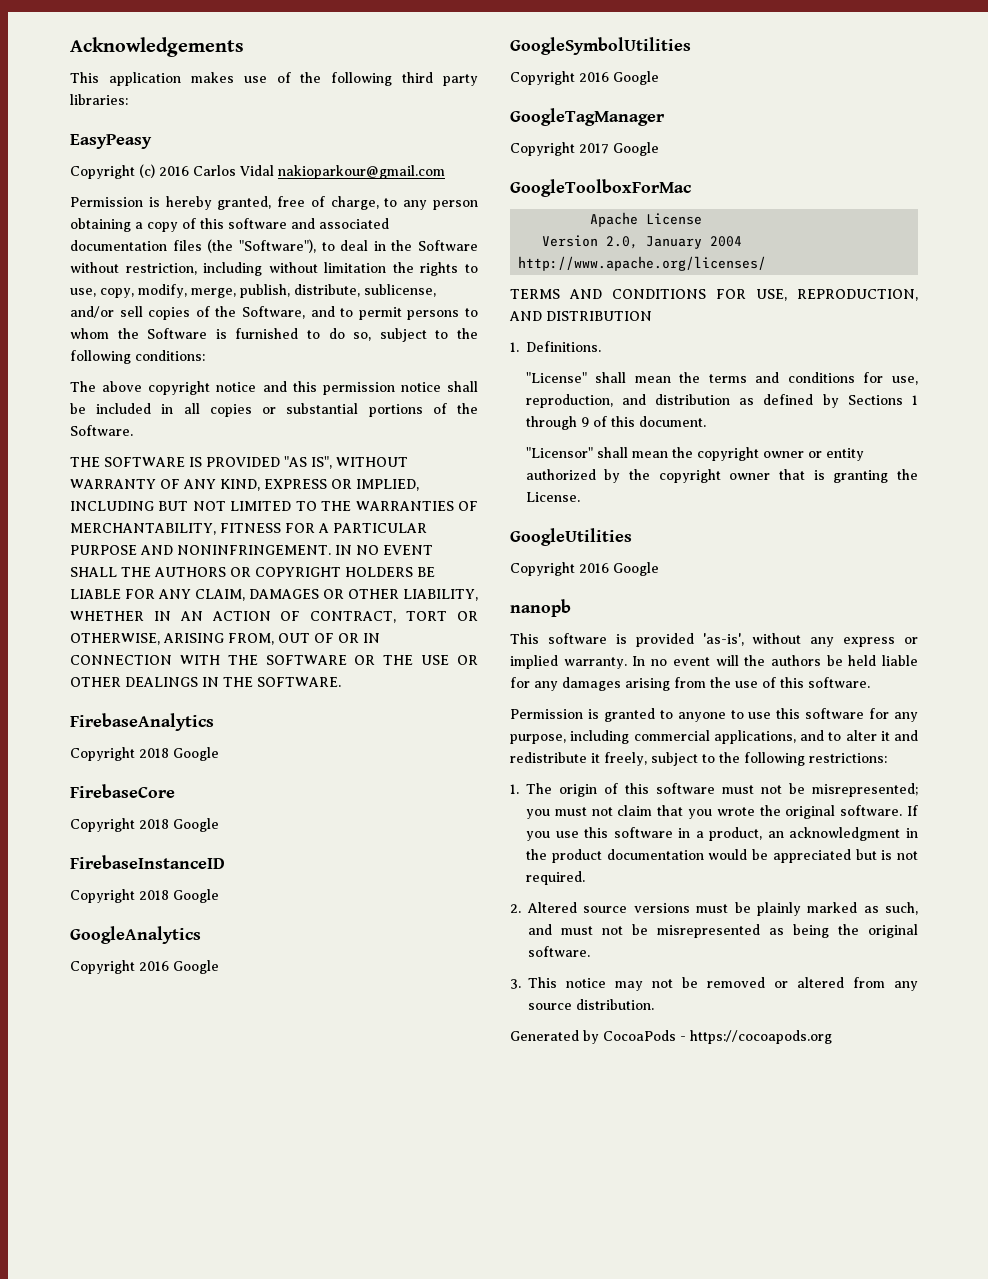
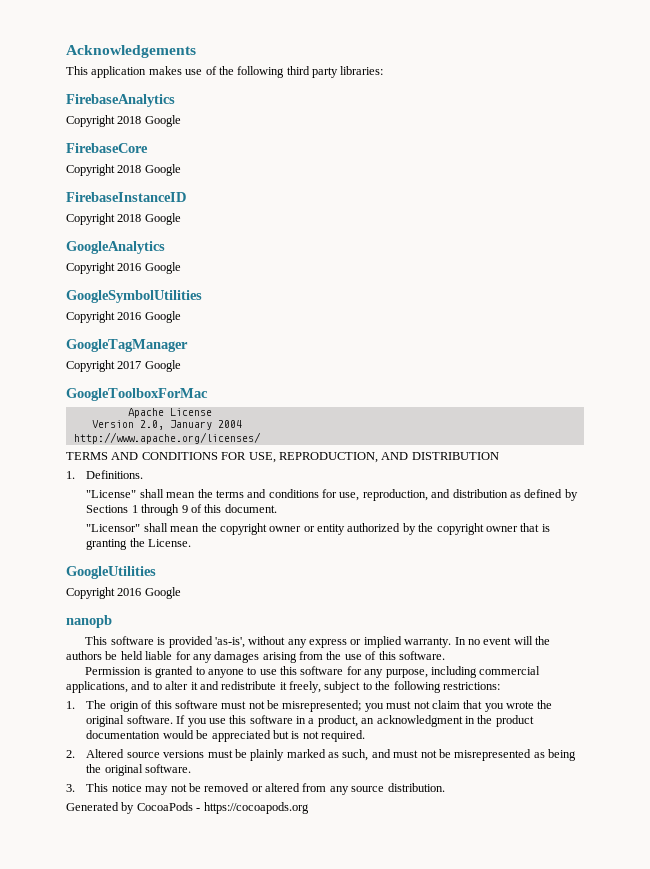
- EasyPeasy
- Copyright (c) 2016 Carlos Vidal nakioparkour@gmail.com
- Permission is hereby granted, free of charge, to any person obtaining a copy of this software and associated documentation files (the "Software"), to deal in the Software without restriction, including without limitation the rights to use, copy, modify, merge, publish, distribute, sublicense, and/or sell copies of the Software, and to permit persons to whom the Software is furnished to do so, subject to the following conditions:
- The above copyright notice and this permission notice shall be included in all copies or substantial portions of the Software.
- THE SOFTWARE IS PROVIDED "AS IS", WITHOUT WARRANTY OF ANY KIND, EXPRESS OR IMPLIED, INCLUDING BUT NOT LIMITED TO THE WARRANTIES OF MERCHANTABILITY, FITNESS FOR A PARTICULAR PURPOSE AND NONINFRINGEMENT. IN NO EVENT SHALL THE AUTHORS OR COPYRIGHT HOLDERS BE LIABLE FOR ANY CLAIM, DAMAGES OR OTHER LIABILITY, WHETHER IN AN ACTION OF CONTRACT, TORT OR OTHERWISE, ARISING FROM, OUT OF OR IN CONNECTION WITH THE SOFTWARE OR THE USE OR OTHER DEALINGS IN THE SOFTWARE.

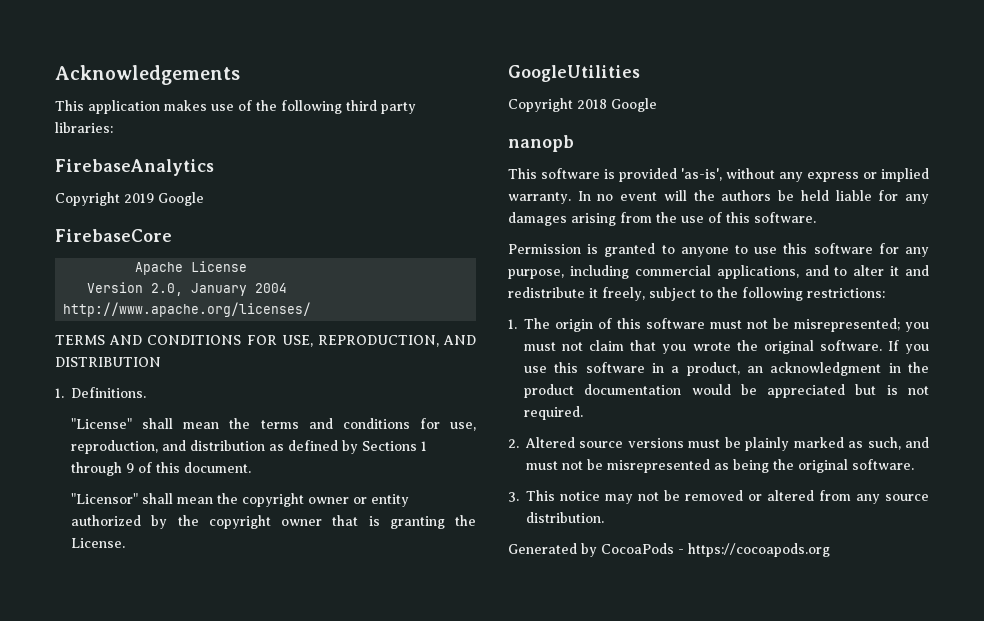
  FirebaseAnalytics
- Copyright 2018 Google
+ Copyright 2019 Google
  FirebaseCore
- Copyright 2018 Google
- FirebaseInstanceID
- Copyright 2018 Google
- GoogleAnalytics
- Copyright 2016 Google
- GoogleSymbolUtilities
- Copyright 2016 Google
- GoogleTagManager
- Copyright 2017 Google
- GoogleToolboxForMac
  GoogleUtilities
- Copyright 2016 Google
+ Copyright 2018 Google

